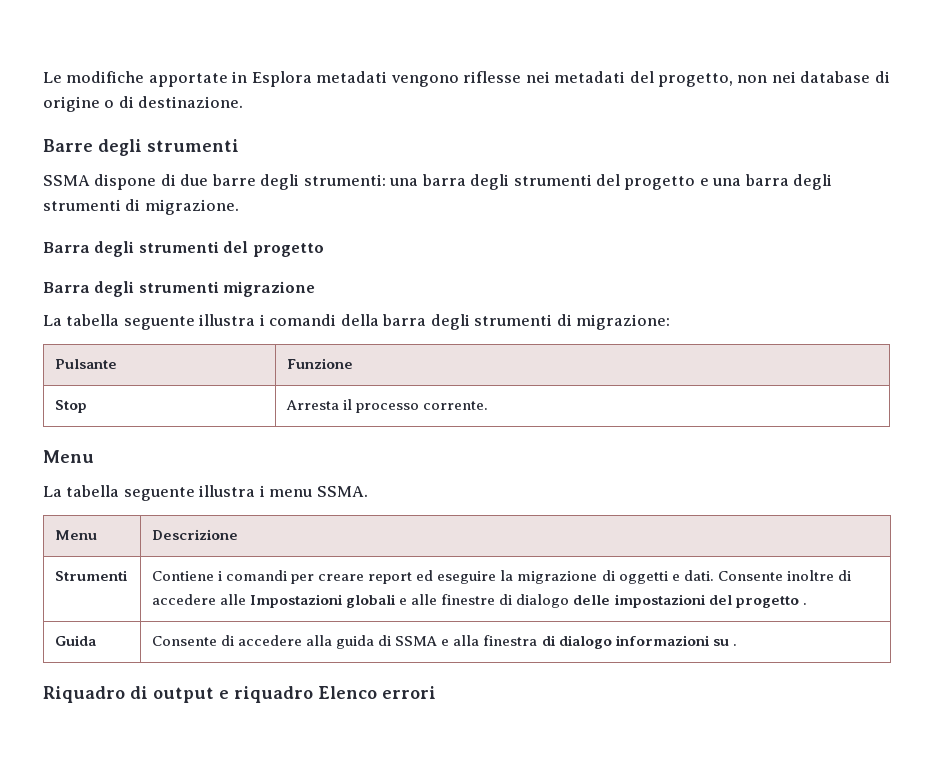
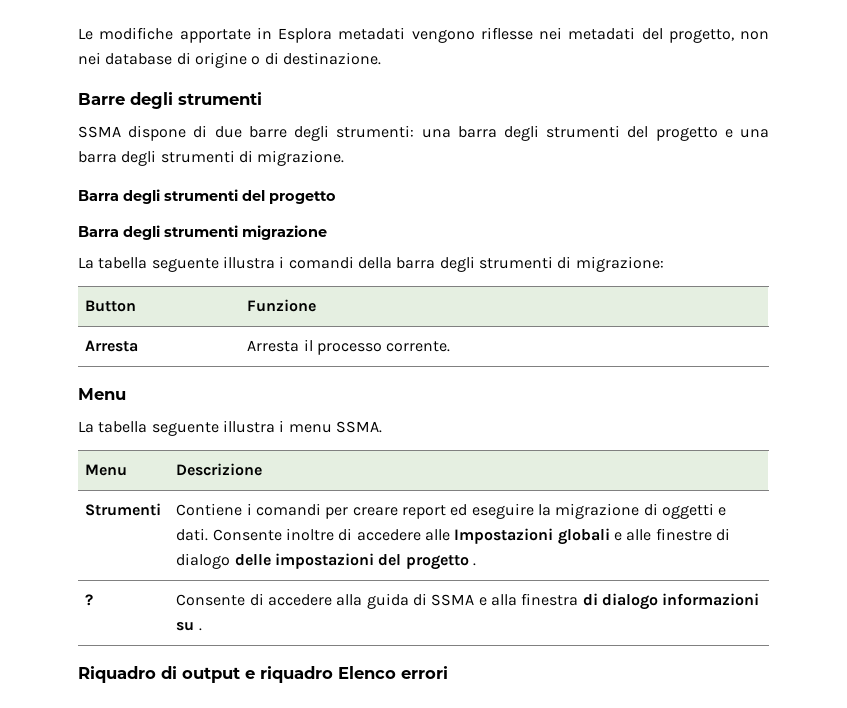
- Pulsante | Funzione
+ Button | Funzione
- Stop | Arresta il processo corrente.
+ Arresta | Arresta il processo corrente.
- Guida | Consente di accedere alla guida di SSMA e alla finestra di dialogo informazioni su .
+ ? | Consente di accedere alla guida di SSMA e alla finestra di dialogo informazioni su .

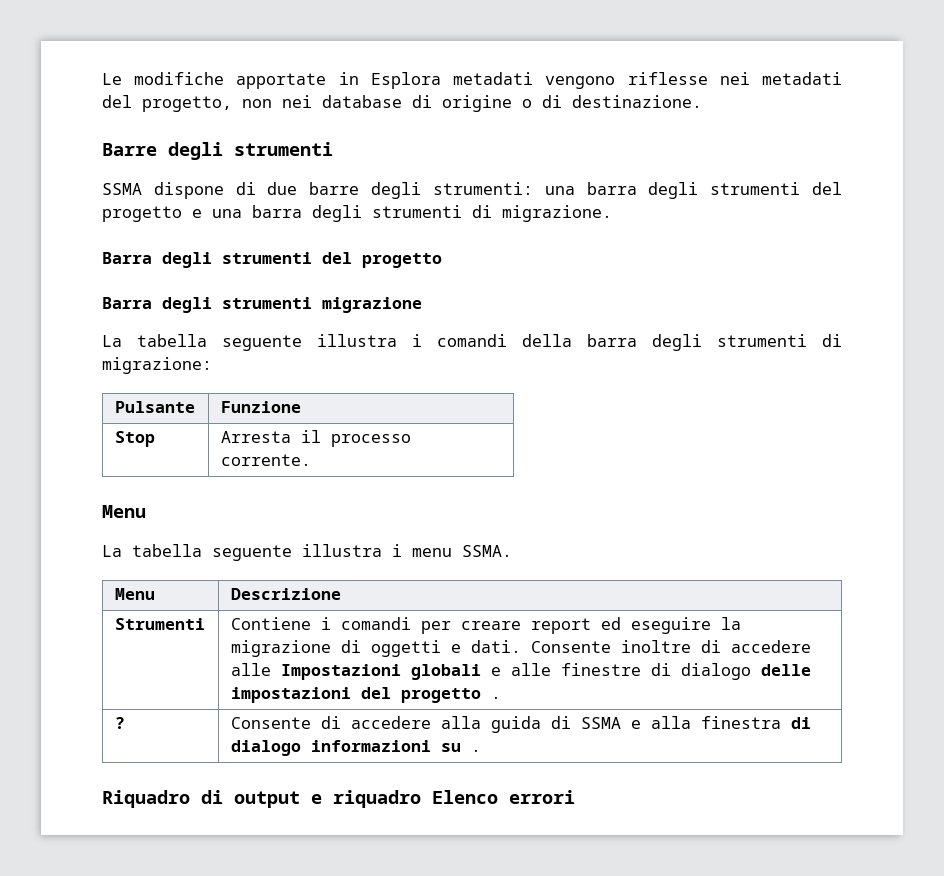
- Button | Funzione
+ Pulsante | Funzione
- Arresta | Arresta il processo corrente.
+ Stop | Arresta il processo corrente.

